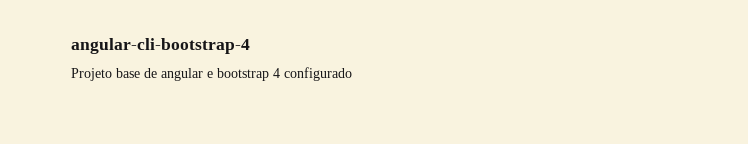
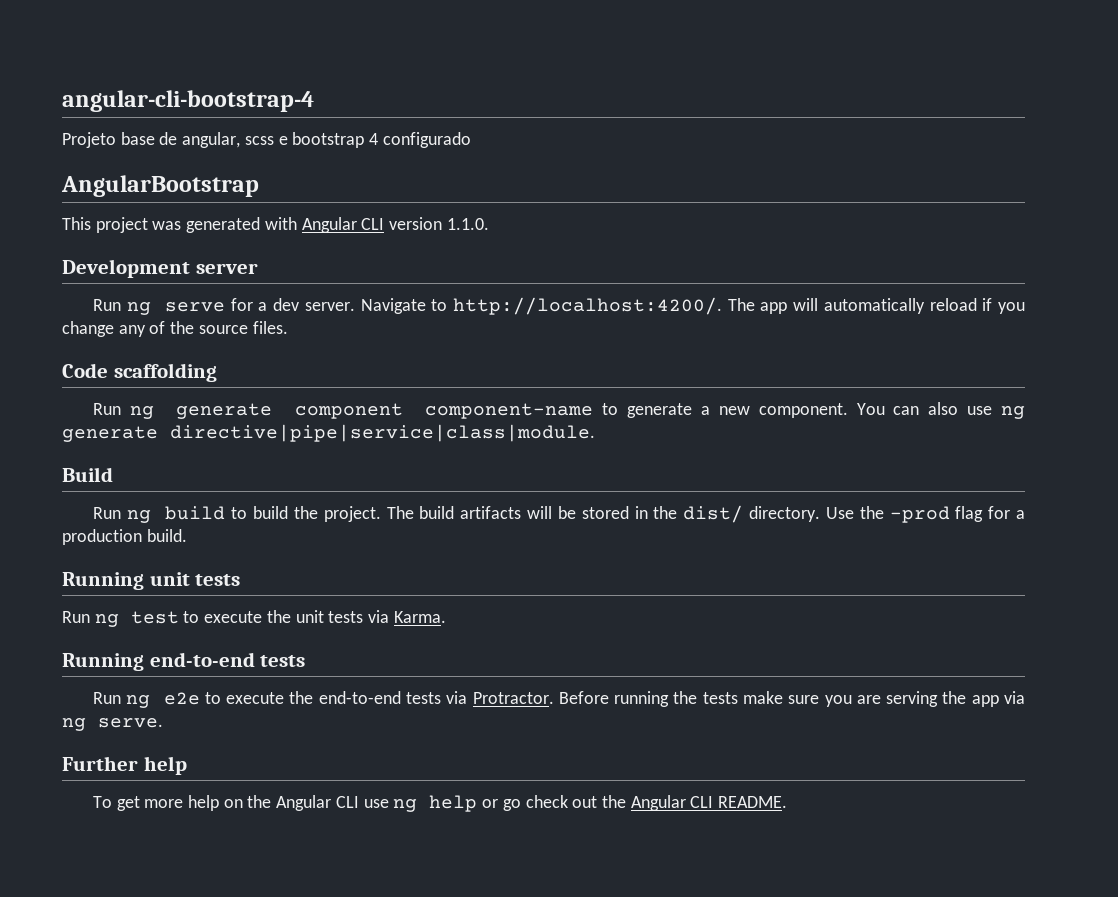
- Projeto base de angular e bootstrap 4 configurado
+ Projeto base de angular, scss e bootstrap 4 configurado
+ AngularBootstrap
+ This project was generated with Angular CLI version 1.1.0.
+ Development server
+ Run ng serve for a dev server. Navigate to http://localhost:4200/. The app will automatically reload if you change any of the source files.
+ Code scaffolding
+ Run ng generate component component-name to generate a new component. You can also use ng generate directive|pipe|service|class|module.
+ Build
+ Run ng build to build the project. The build artifacts will be stored in the dist/ directory. Use the -prod flag for a production build.
+ Running unit tests
+ Run ng test to execute the unit tests via Karma.
+ Running end-to-end tests
+ Run ng e2e to execute the end-to-end tests via Protractor. Before running the tests make sure you are serving the app via ng serve.
+ Further help
+ To get more help on the Angular CLI use ng help or go check out the Angular CLI README.

